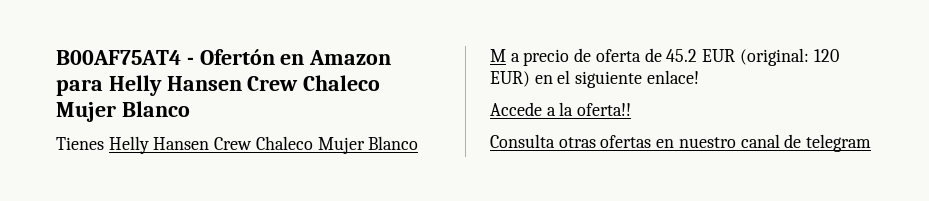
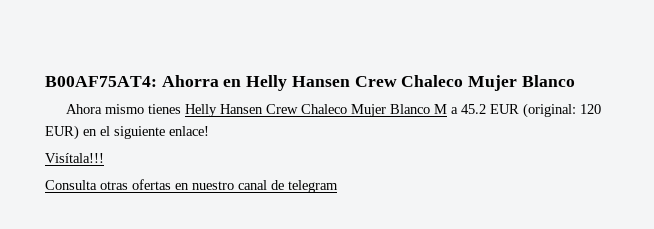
- B00AF75AT4 - Ofertón en Amazon para Helly Hansen Crew Chaleco Mujer Blanco
+ B00AF75AT4: Ahorra en Helly Hansen Crew Chaleco Mujer Blanco
- Tienes Helly Hansen Crew Chaleco Mujer Blanco M a precio de oferta de 45.2 EUR (original: 120 EUR) en el siguiente enlace!
+ Ahora mismo tienes Helly Hansen Crew Chaleco Mujer Blanco M a 45.2 EUR (original: 120 EUR) en el siguiente enlace!
- Accede a la oferta!!
+ Visítala!!!

